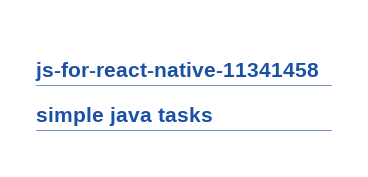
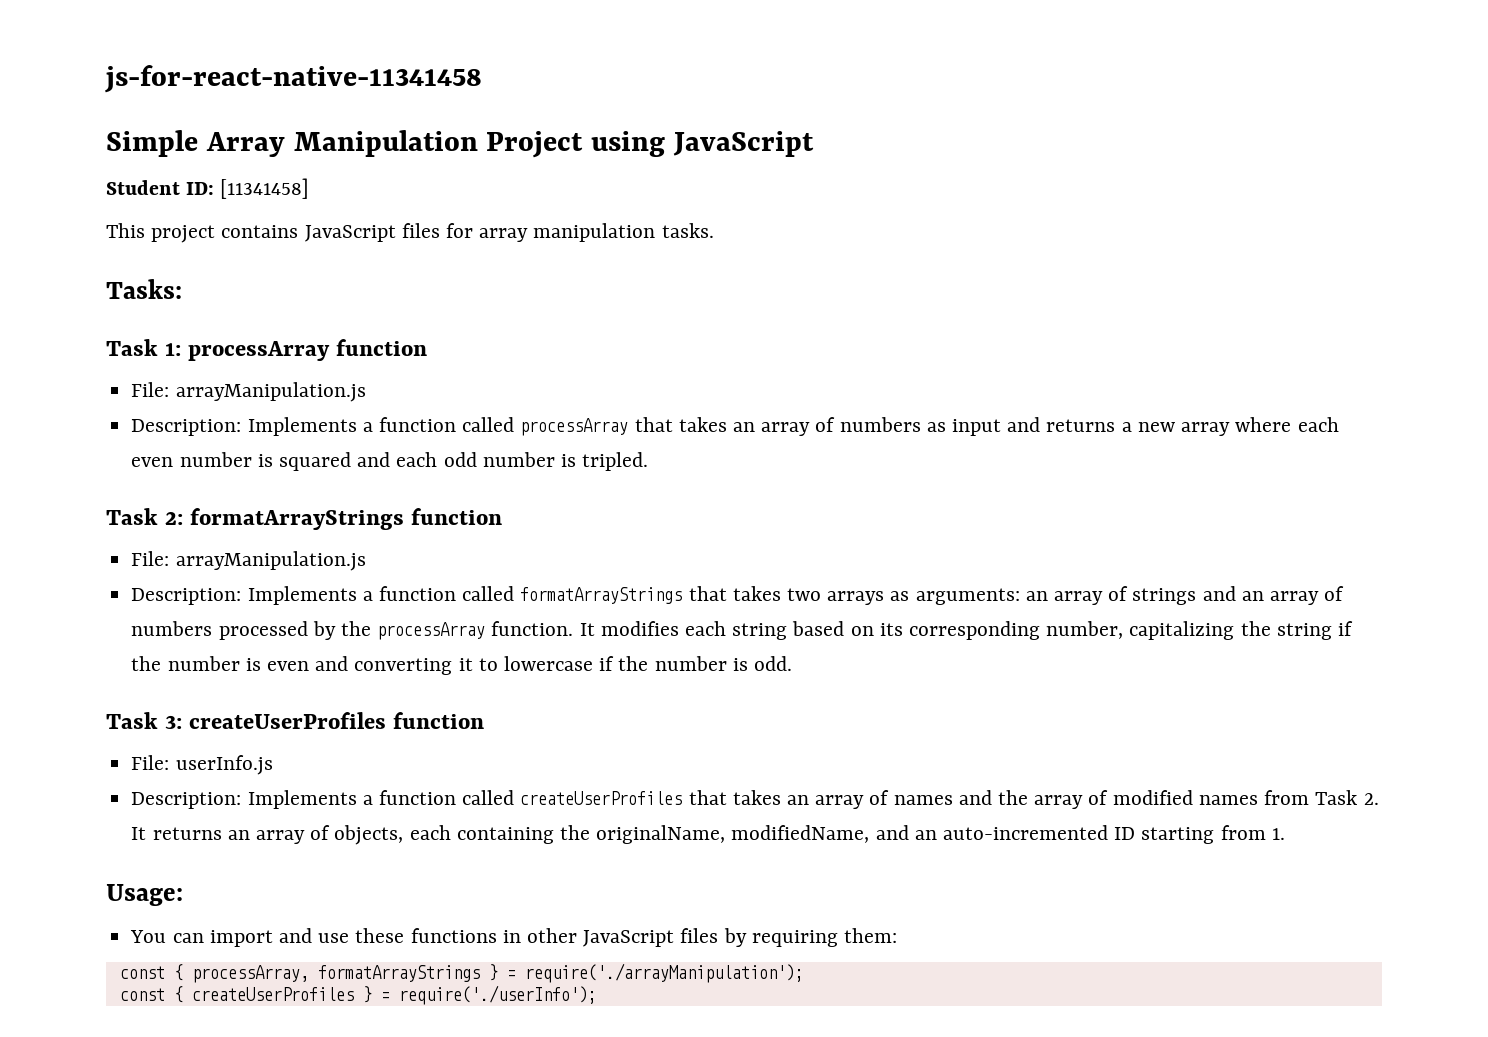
- simple java tasks
+ Simple Array Manipulation Project using JavaScript
+ Student ID: [11341458]
+ This project contains JavaScript files for array manipulation tasks.
+ Tasks:
+ Task 1: processArray function
+ File: arrayManipulation.js
+ Description: Implements a function called processArray that takes an array of numbers as input and returns a new array where each even number is squared and each odd number is tripled.
+ Task 2: formatArrayStrings function
+ File: arrayManipulation.js
+ Description: Implements a function called formatArrayStrings that takes two arrays as arguments: an array of strings and an array of numbers processed by the processArray function. It modifies each string based on its corresponding number, capitalizing the string if the number is even and converting it to lowercase if the number is odd.
+ Task 3: createUserProfiles function
+ File: userInfo.js
+ Description: Implements a function called createUserProfiles that takes an array of names and the array of modified names from Task 2. It returns an array of objects, each containing the originalName, modifiedName, and an auto-incremented ID starting from 1.
+ Usage:
+ You can import and use these functions in other JavaScript files by requiring them:
+ const { processArray, formatArrayStrings } = require('./arrayManipulation');
+ const { createUserProfiles } = require('./userInfo');

